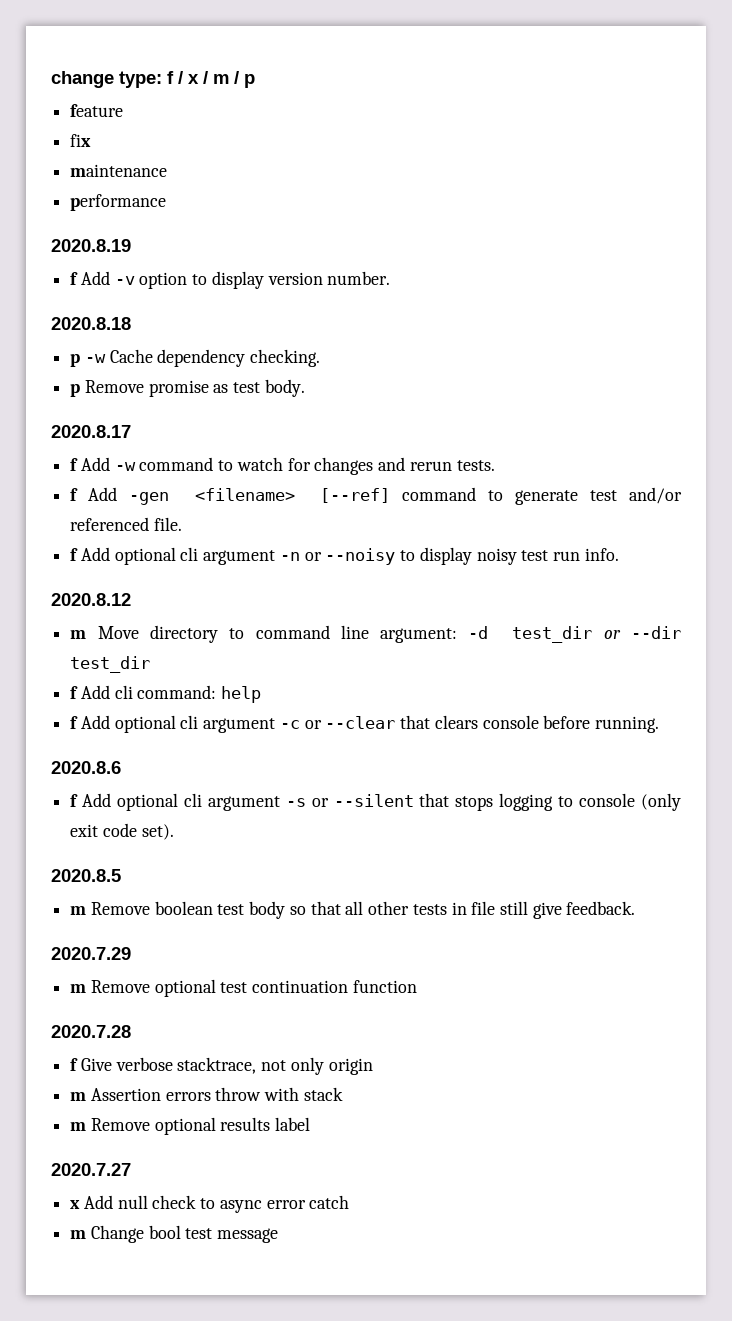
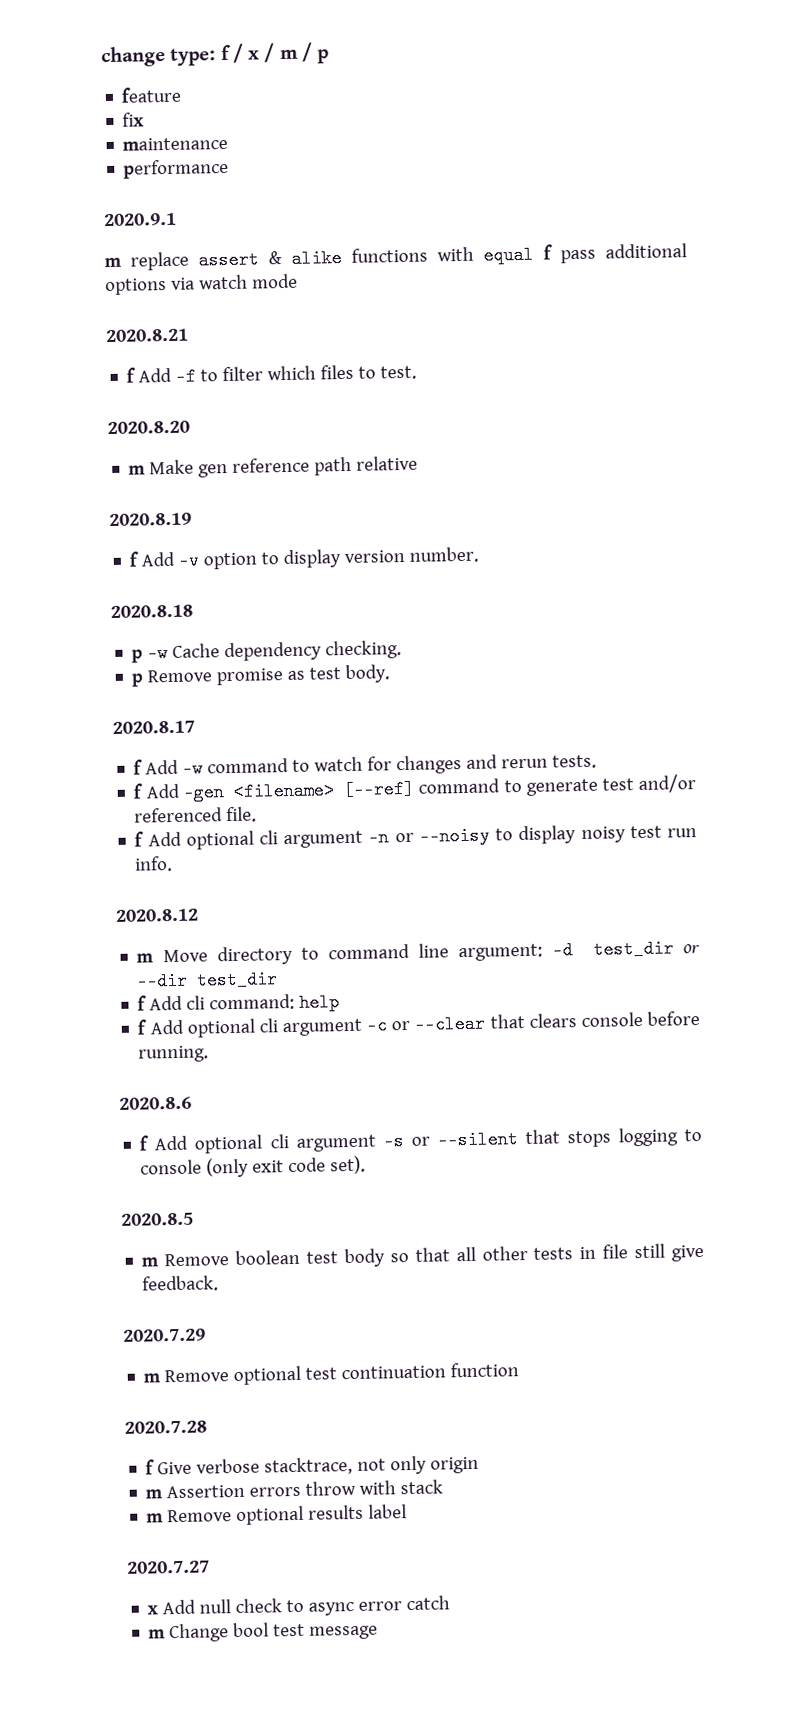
+ 2020.9.1
+ m replace assert & alike functions with equal f pass additional options via watch mode
+ 2020.8.21
+ f Add -f to filter which files to test.
+ 2020.8.20
+ m Make gen reference path relative

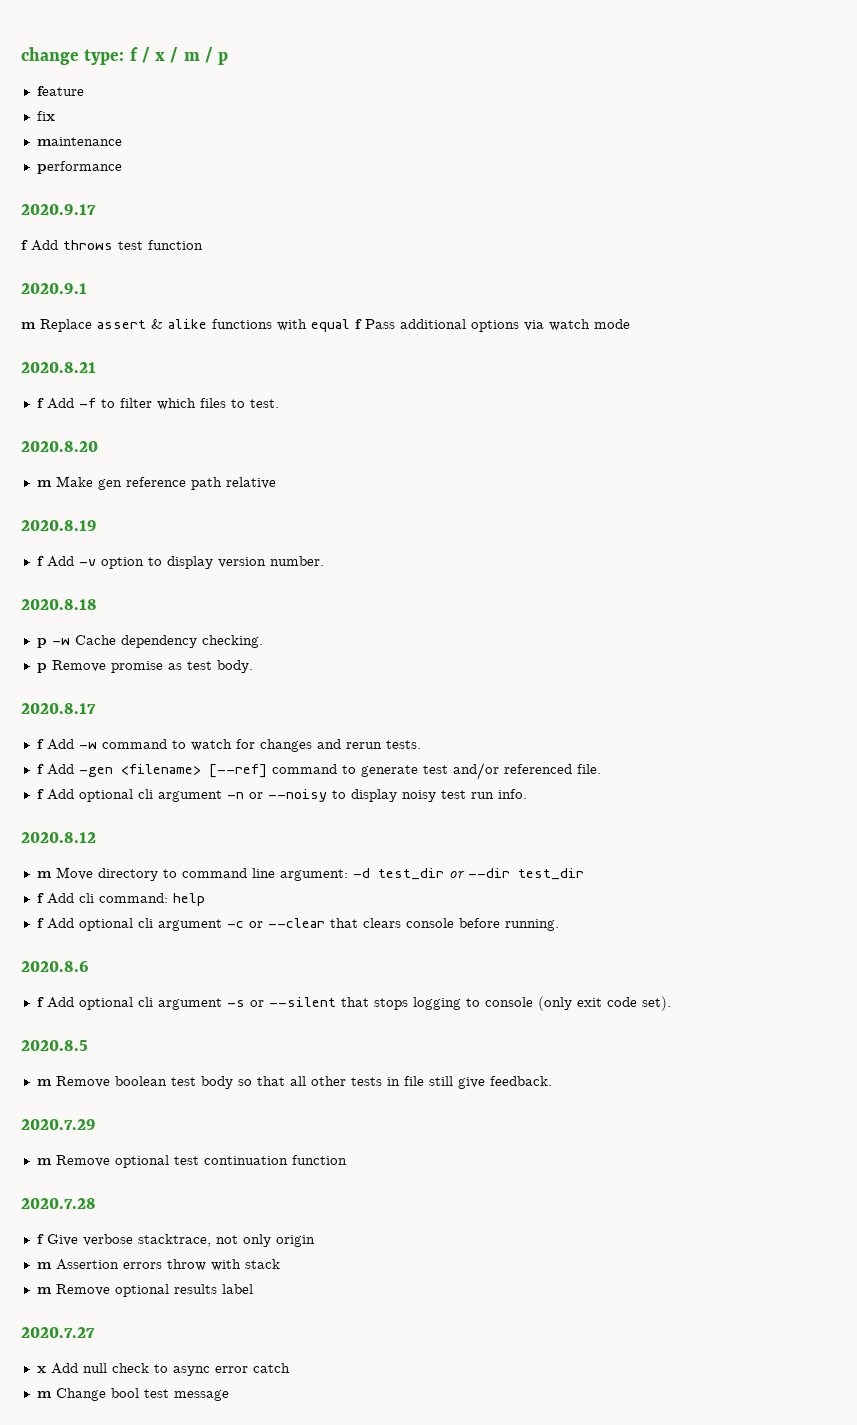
+ 2020.9.17
+ f Add throws test function
- m replace assert & alike functions with equal f pass additional options via watch mode
+ m Replace assert & alike functions with equal f Pass additional options via watch mode

